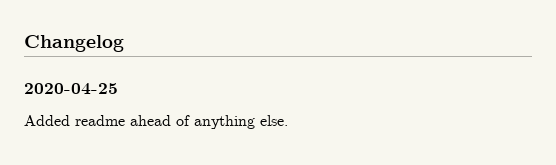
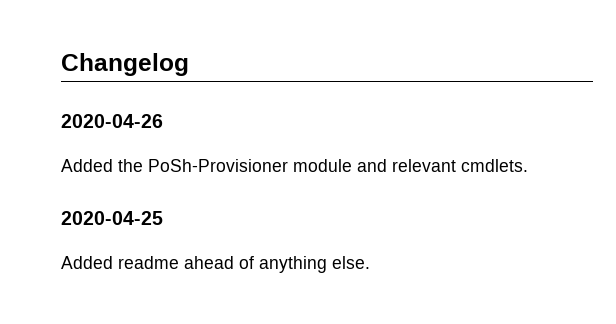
+ 2020-04-26
+ Added the PoSh-Provisioner module and relevant cmdlets.

